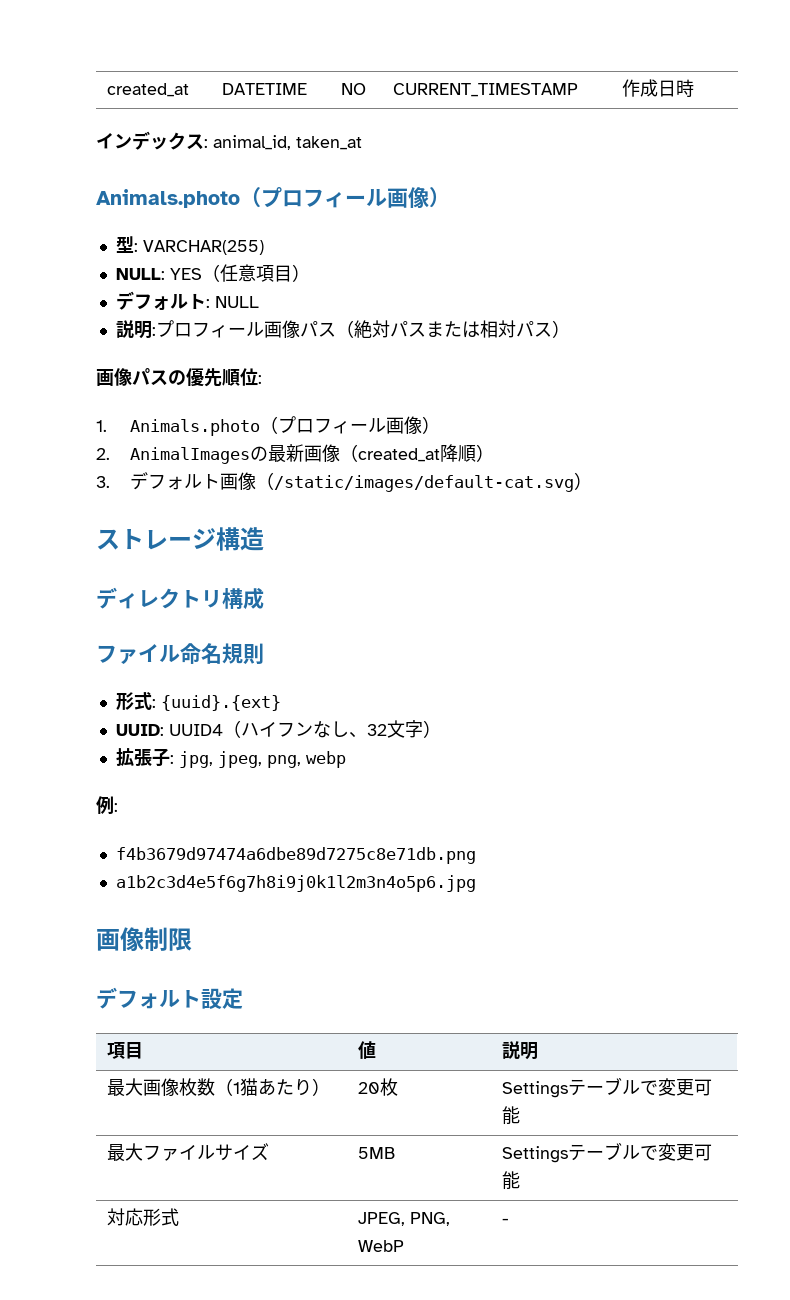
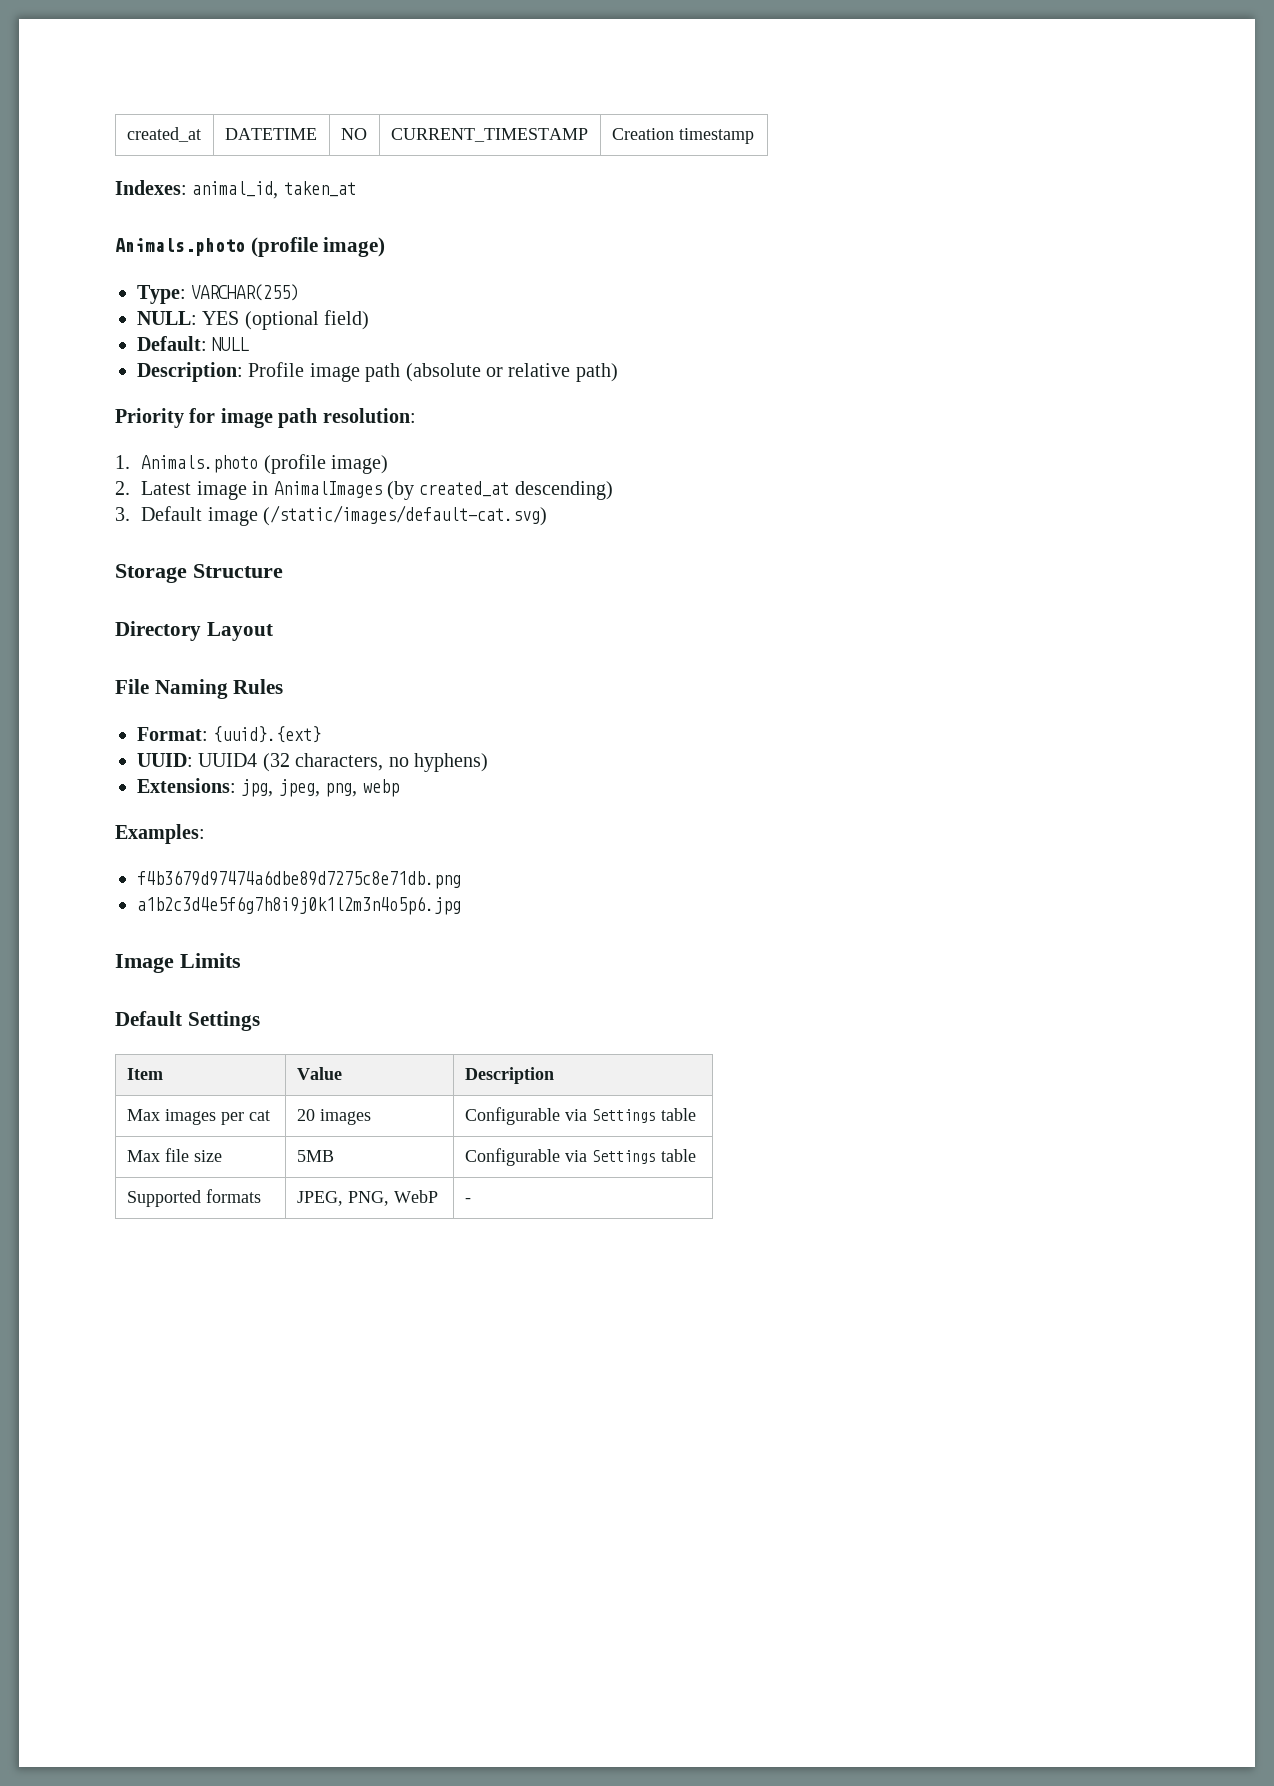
- created_at | DATETIME | NO | CURRENT_TIMESTAMP | 作成日時
- インデックス: animal_id, taken_at
- Animals.photo（プロフィール画像）
- 型: VARCHAR(255)
- NULL: YES（任意項目）
- デフォルト: NULL
- 説明:プロフィール画像パス（絶対パスまたは相対パス）
- 画像パスの優先順位:
- 1. Animals.photo（プロフィール画像）
- 2. AnimalImagesの最新画像（created_at降順）
- 3.デフォルト画像（/static/images/default-cat.svg）
- ストレージ構造
- ディレクトリ構成
- ファイル命名規則
- 形式: {uuid}.{ext}
- UUID: UUID4（ハイフンなし、32文字）
- 拡張子: jpg, jpeg, png, webp
+ created_at | DATETIME | NO | CURRENT_TIMESTAMP | Creation timestamp
+ Indexes: animal_id, taken_at
+ Animals.photo (profile image)
+ Type: VARCHAR(255)
+ NULL: YES (optional field)
+ Default: NULL
+ Description: Profile image path (absolute or relative path)
+ Priority for image path resolution:
+ 1. Animals.photo (profile image)
+ 2. Latest image in AnimalImages (by created_at descending)
+ 3. Default image (/static/images/default-cat.svg)
+ Storage Structure
+ Directory Layout
+ File Naming Rules
+ Format: {uuid}.{ext}
+ UUID: UUID4 (32 characters, no hyphens)
+ Extensions: jpg, jpeg, png, webp
- 例:
+ Examples:
- 画像制限
- デフォルト設定
- 項目 | 値 | 説明
- 最大画像枚数（1猫あたり） | 20枚 | Settingsテーブルで変更可能
- 最大ファイルサイズ | 5MB | Settingsテーブルで変更可能
- 対応形式 | JPEG, PNG, WebP | -
+ Image Limits
+ Default Settings
+ Item | Value | Description
+ Max images per cat | 20 images | Configurable via Settings table
+ Max file size | 5MB | Configurable via Settings table
+ Supported formats | JPEG, PNG, WebP | -

